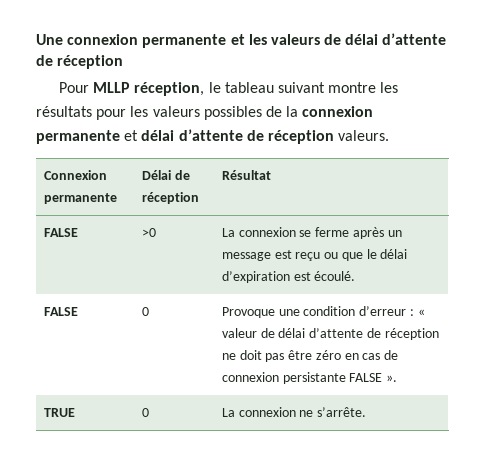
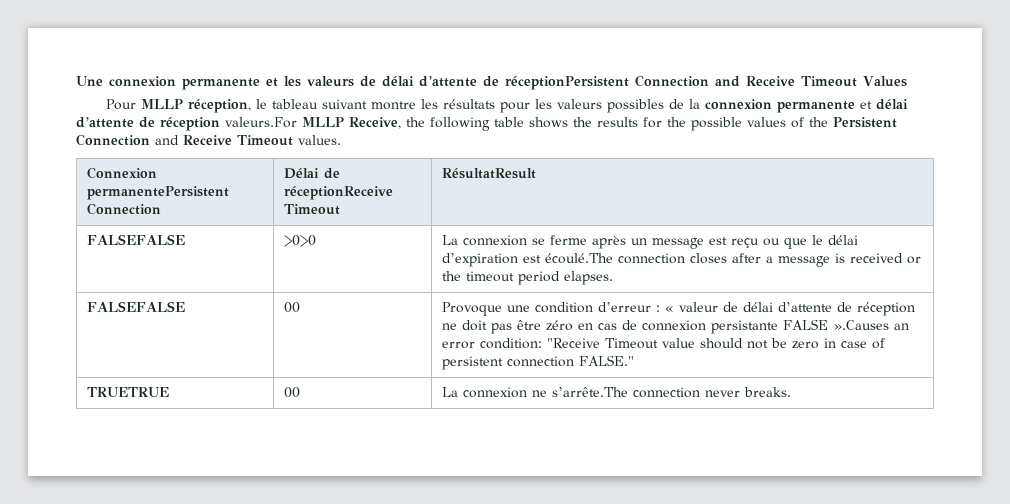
- Une connexion permanente et les valeurs de délai d’attente de réception
+ Une connexion permanente et les valeurs de délai d’attente de réceptionPersistent Connection and Receive Timeout Values
- Pour MLLP réception, le tableau suivant montre les résultats pour les valeurs possibles de la connexion permanente et délai d’attente de réception valeurs.
+ Pour MLLP réception, le tableau suivant montre les résultats pour les valeurs possibles de la connexion permanente et délai d’attente de réception valeurs.For MLLP Receive, the following table shows the results for the possible values of the Persistent Connection and Receive Timeout values.
- Connexion permanente | Délai de réception | Résultat
- FALSE | >0 | La connexion se ferme après un message est reçu ou que le délai d’expiration est écoulé.
- FALSE | 0 | Provoque une condition d’erreur : « valeur de délai d’attente de réception ne doit pas être zéro en cas de connexion persistante FALSE ».
- TRUE | 0 | La connexion ne s’arrête.
+ Connexion permanentePersistent Connection | Délai de réceptionReceive Timeout | RésultatResult
+ FALSEFALSE | >0>0 | La connexion se ferme après un message est reçu ou que le délai d’expiration est écoulé.The connection closes after a message is received or the timeout period elapses.
+ FALSEFALSE | 00 | Provoque une condition d’erreur : « valeur de délai d’attente de réception ne doit pas être zéro en cas de connexion persistante FALSE ».Causes an error condition: "Receive Timeout value should not be zero in case of persistent connection FALSE."
+ TRUETRUE | 00 | La connexion ne s’arrête.The connection never breaks.

